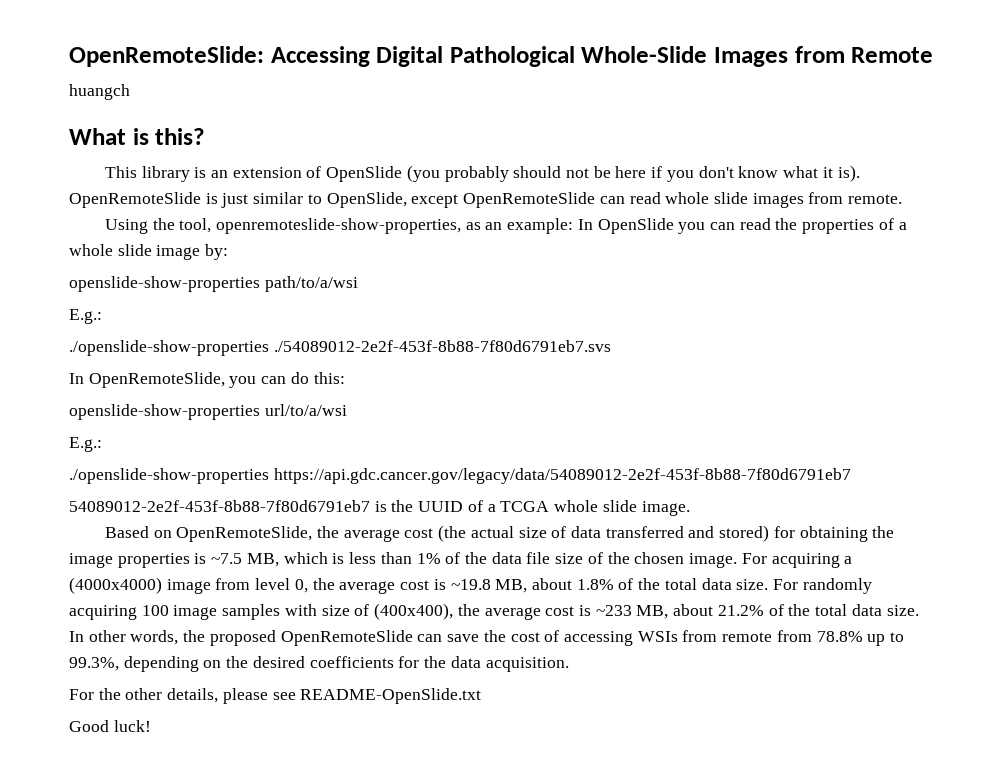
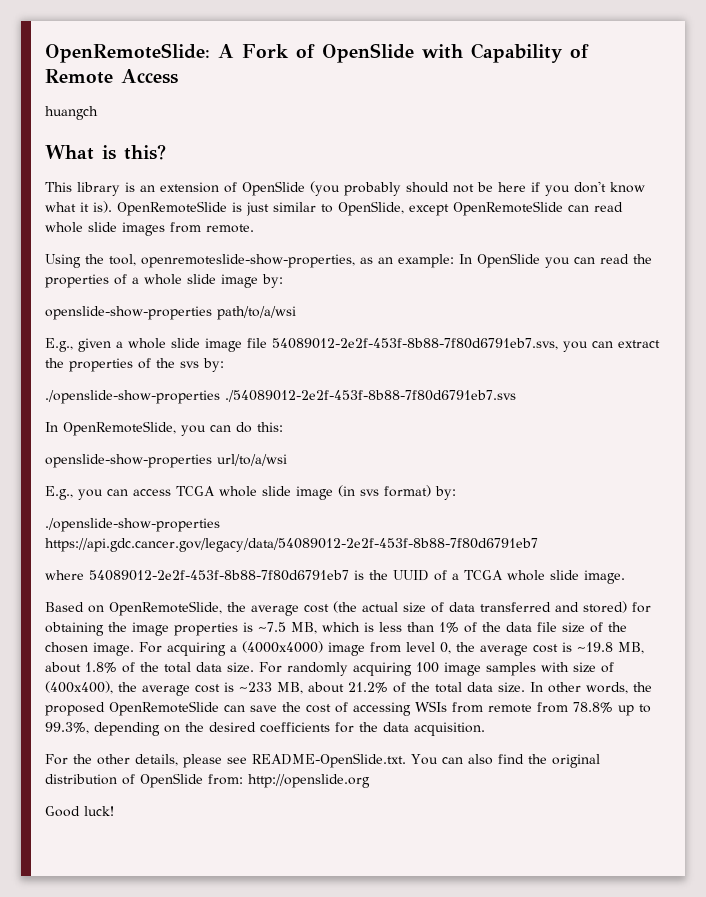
- OpenRemoteSlide: Accessing Digital Pathological Whole-Slide Images from Remote
+ OpenRemoteSlide: A Fork of OpenSlide with Capability of Remote Access
  openslide-show-properties path/to/a/wsi
- E.g.:
+ E.g., given a whole slide image file 54089012-2e2f-453f-8b88-7f80d6791eb7.svs, you can extract the properties of the svs by:
  openslide-show-properties url/to/a/wsi
- E.g.:
+ E.g., you can access TCGA whole slide image (in svs format) by:
- 54089012-2e2f-453f-8b88-7f80d6791eb7 is the UUID of a TCGA whole slide image.
+ where 54089012-2e2f-453f-8b88-7f80d6791eb7 is the UUID of a TCGA whole slide image.
- For the other details, please see README-OpenSlide.txt
+ For the other details, please see README-OpenSlide.txt. You can also find the original distribution of OpenSlide from: http://openslide.org

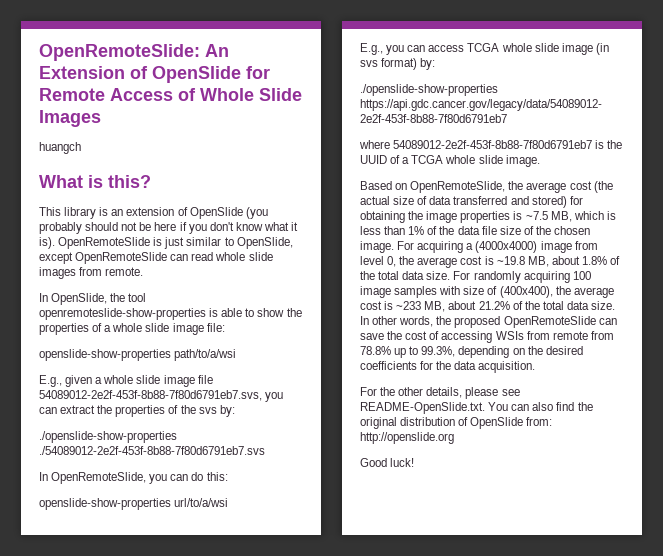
- OpenRemoteSlide: A Fork of OpenSlide with Capability of Remote Access
+ OpenRemoteSlide: An Extension of OpenSlide for Remote Access of Whole Slide Images
- Using the tool, openremoteslide-show-properties, as an example: In OpenSlide you can read the properties of a whole slide image by:
+ In OpenSlide, the tool openremoteslide-show-properties is able to show the properties of a whole slide image file:

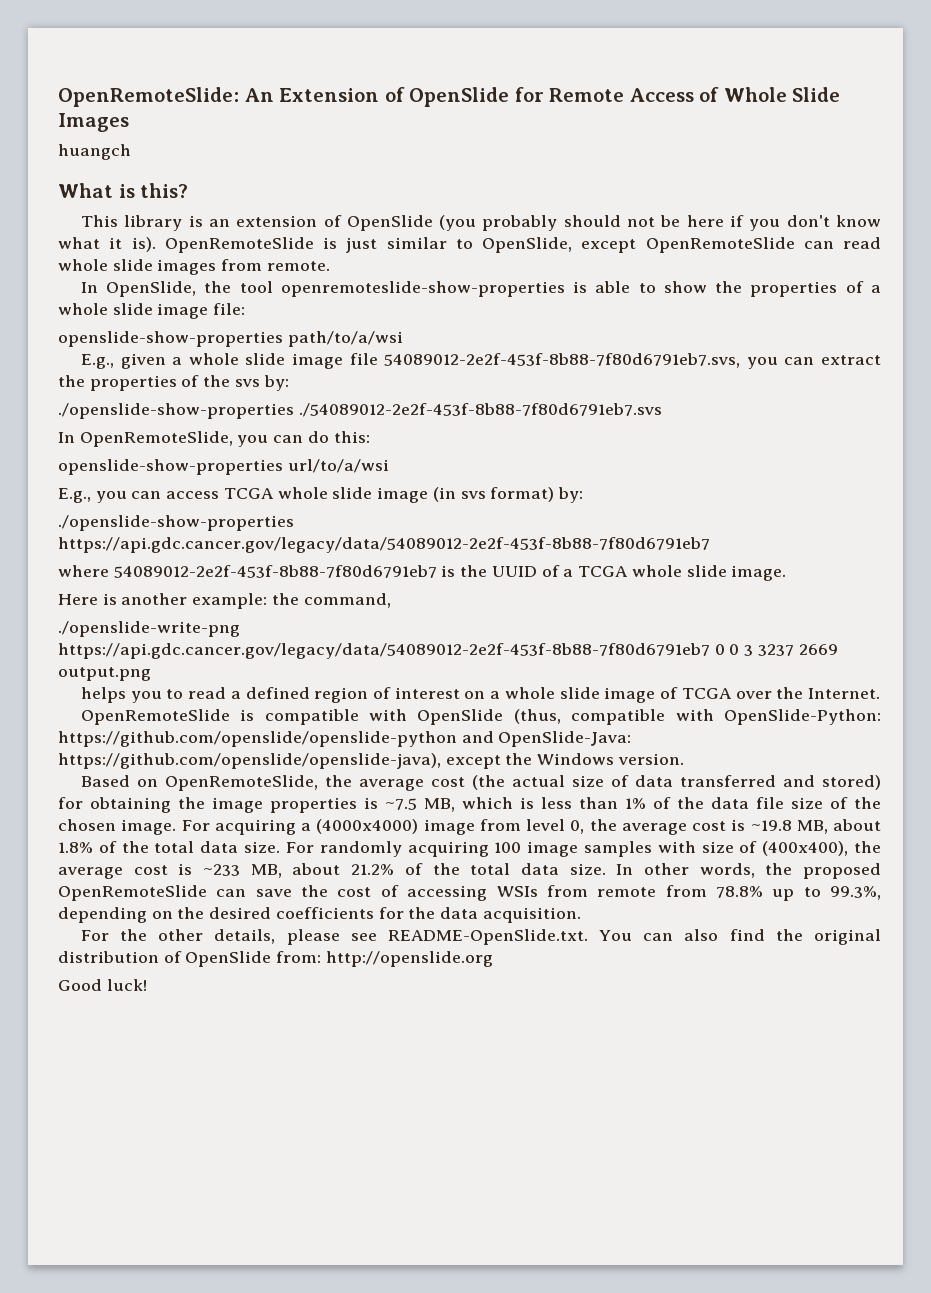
+ Here is another example: the command,
+ ./openslide-write-png https://api.gdc.cancer.gov/legacy/data/54089012-2e2f-453f-8b88-7f80d6791eb7 0 0 3 3237 2669 output.png
+ helps you to read a defined region of interest on a whole slide image of TCGA over the Internet.
+ OpenRemoteSlide is compatible with OpenSlide (thus, compatible with OpenSlide-Python: https://github.com/openslide/openslide-python and OpenSlide-Java: https://github.com/openslide/openslide-java), except the Windows version.

